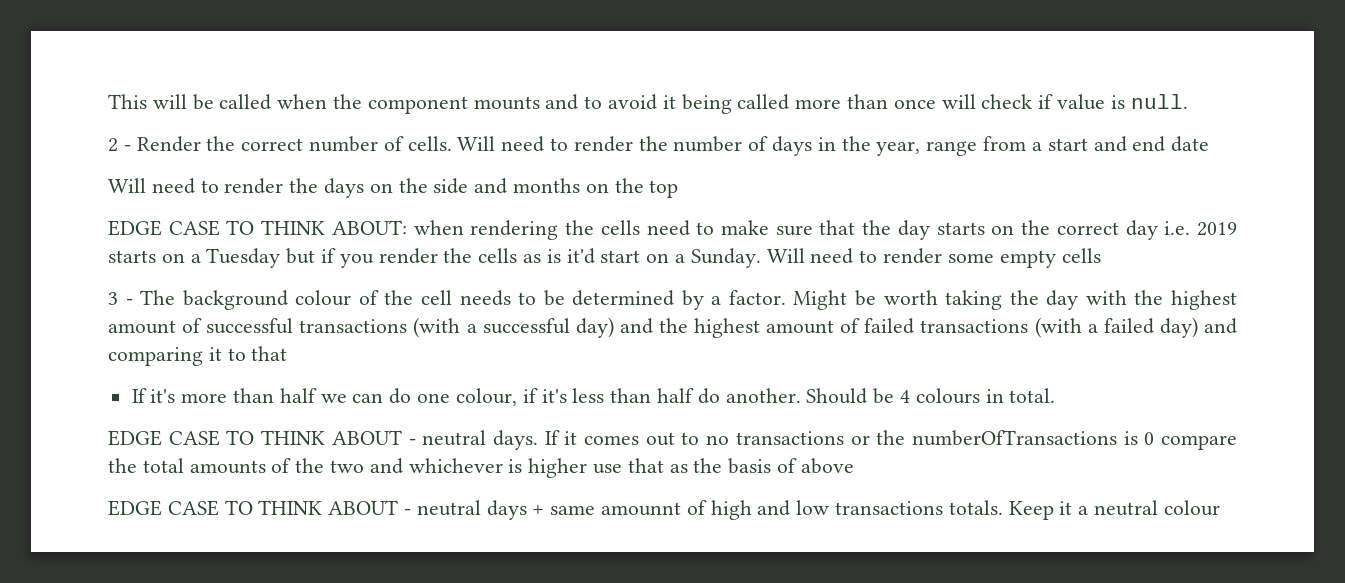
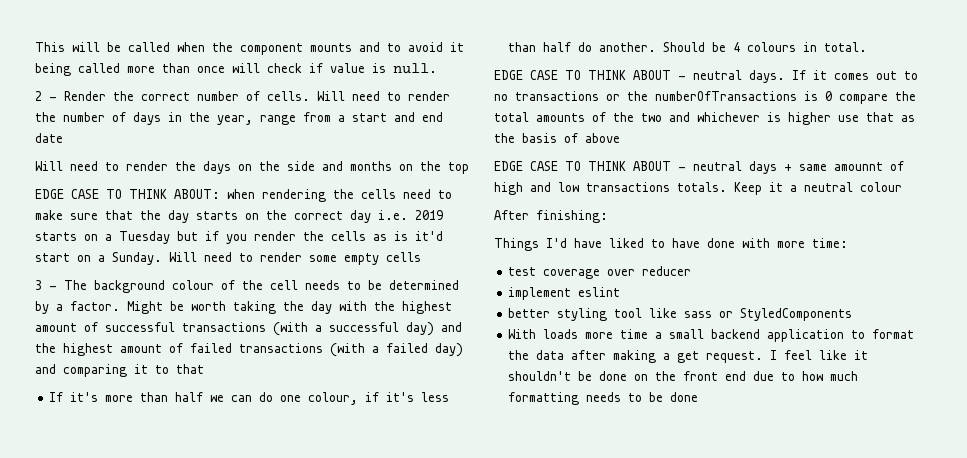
+ After finishing:
+ Things I'd have liked to have done with more time:
+ test coverage over reducer
+ implement eslint
+ better styling tool like sass or StyledComponents
+ With loads more time a small backend application to format the data after making a get request. I feel like it shouldn't be done on the front end due to how much formatting needs to be done

